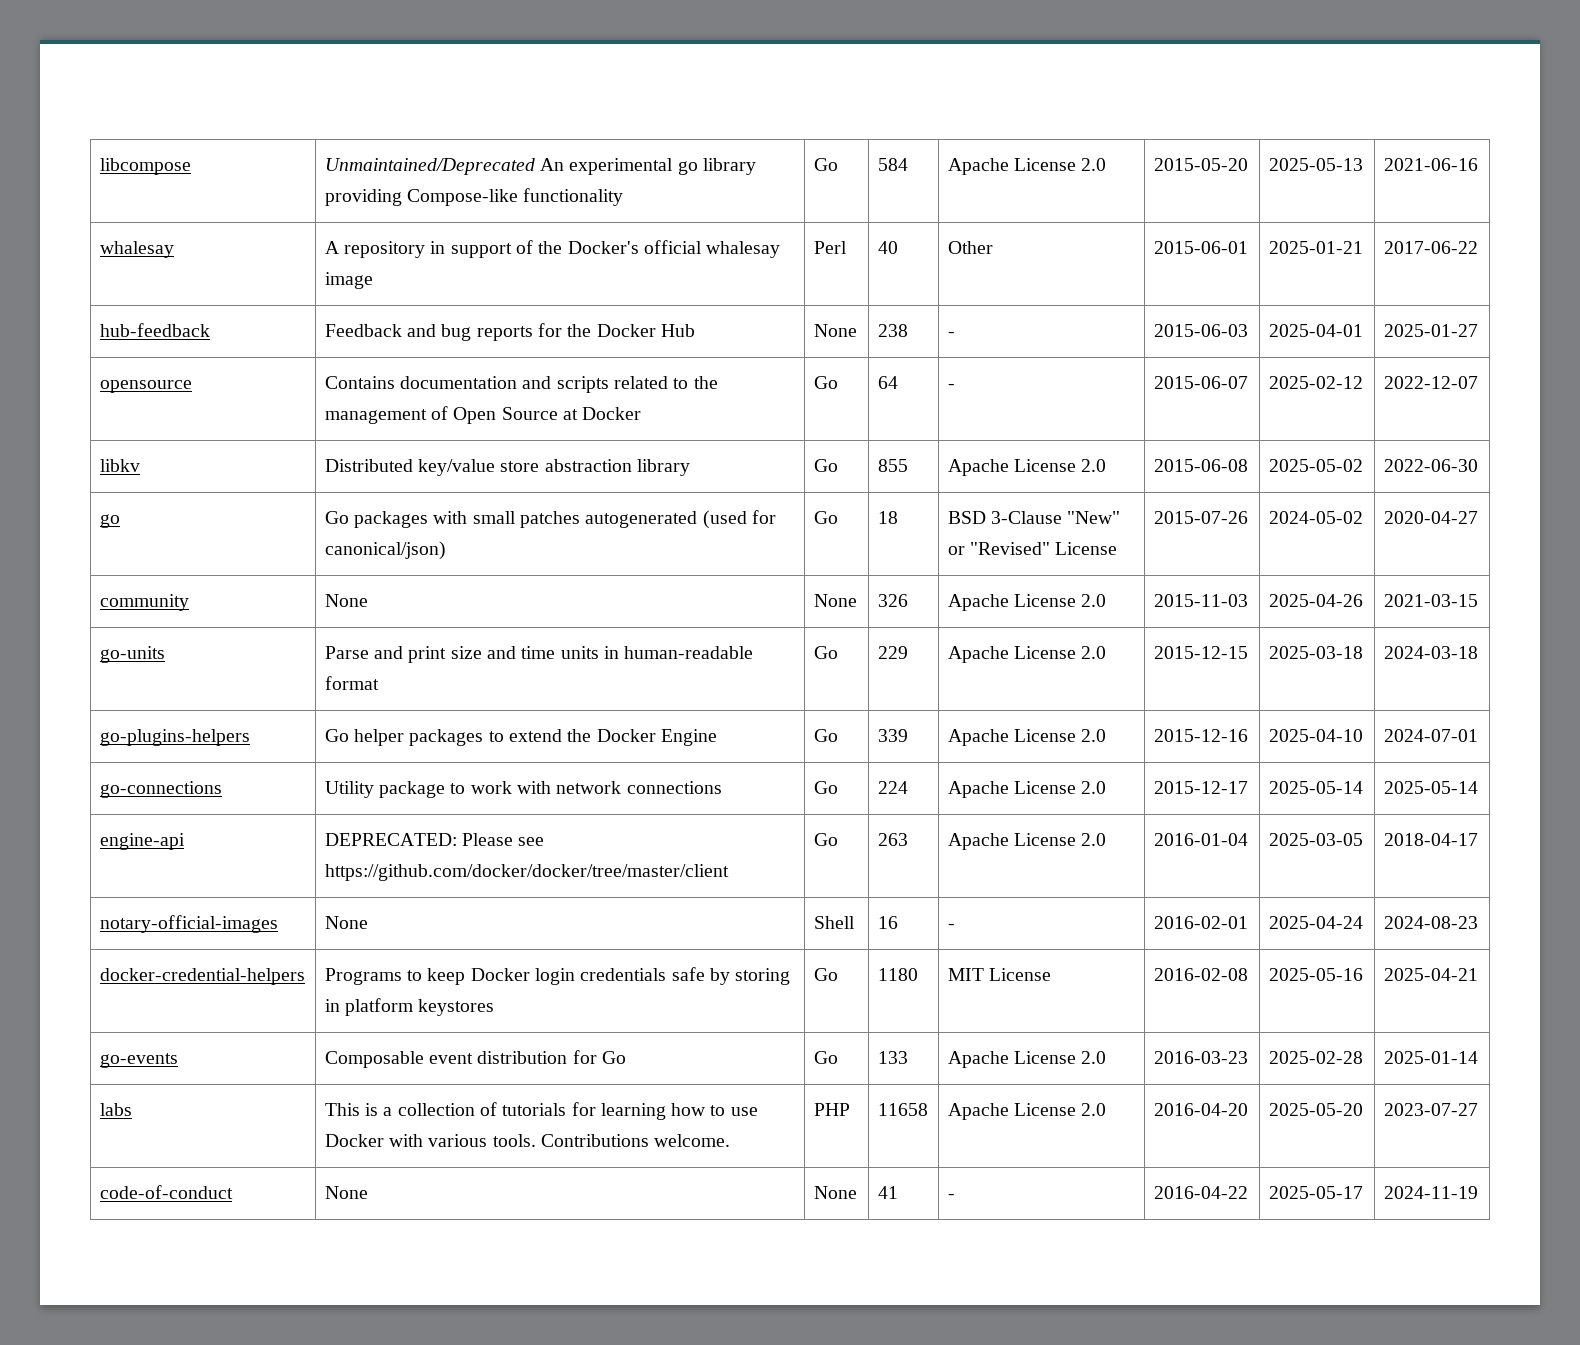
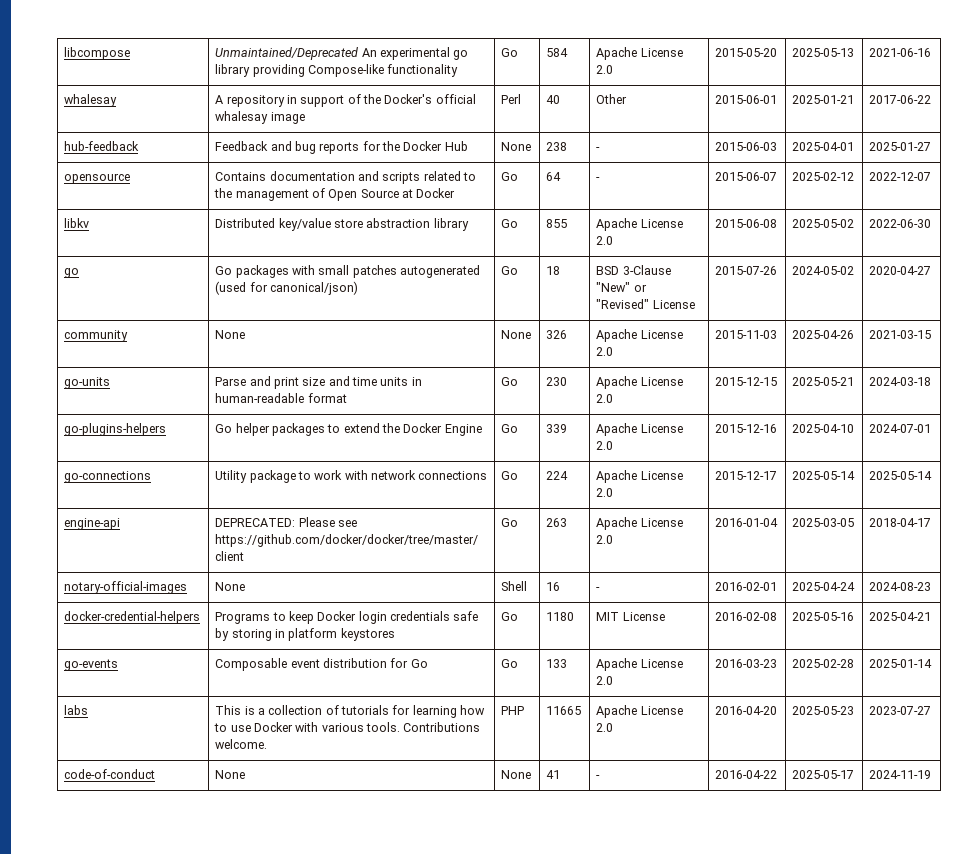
- go-units | Parse and print size and time units in human-readable format | Go | 229 | Apache License 2.0 | 2015-12-15 | 2025-03-18 | 2024-03-18
+ go-units | Parse and print size and time units in human-readable format | Go | 230 | Apache License 2.0 | 2015-12-15 | 2025-05-21 | 2024-03-18
- labs | This is a collection of tutorials for learning how to use Docker with various tools. Contributions welcome. | PHP | 11658 | Apache License 2.0 | 2016-04-20 | 2025-05-20 | 2023-07-27
+ labs | This is a collection of tutorials for learning how to use Docker with various tools. Contributions welcome. | PHP | 11665 | Apache License 2.0 | 2016-04-20 | 2025-05-23 | 2023-07-27

